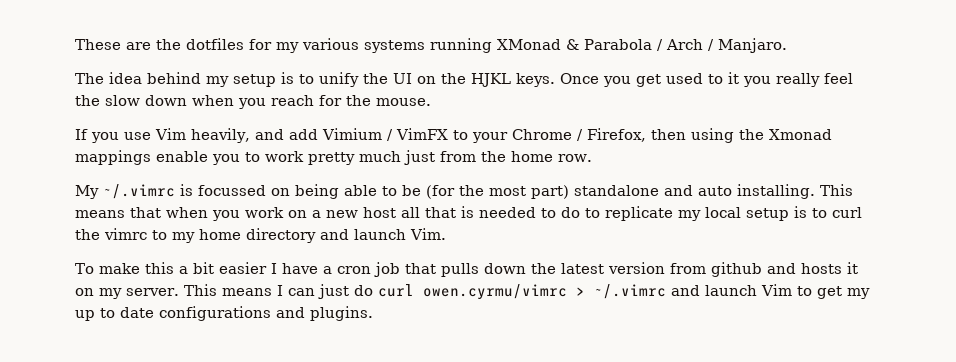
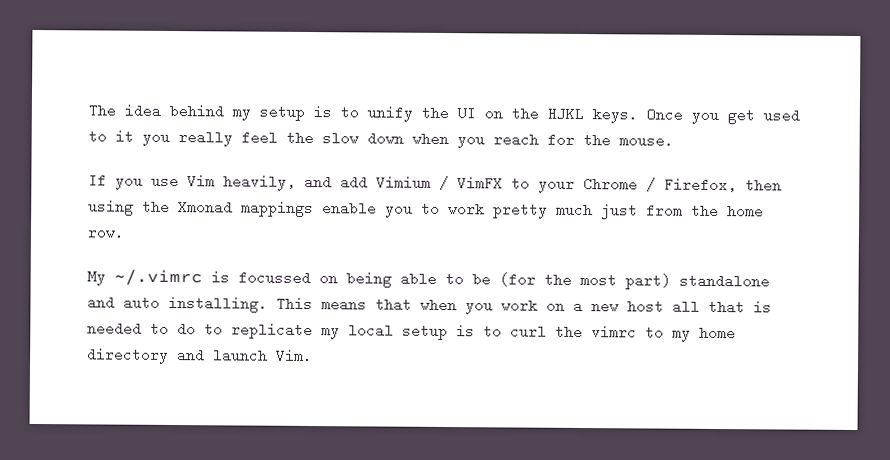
- These are the dotfiles for my various systems running XMonad & Parabola / Arch / Manjaro.
- To make this a bit easier I have a cron job that pulls down the latest version from github and hosts it on my server. This means I can just do curl owen.cyrmu/vimrc > ~/.vimrc and launch Vim to get my up to date configurations and plugins.

